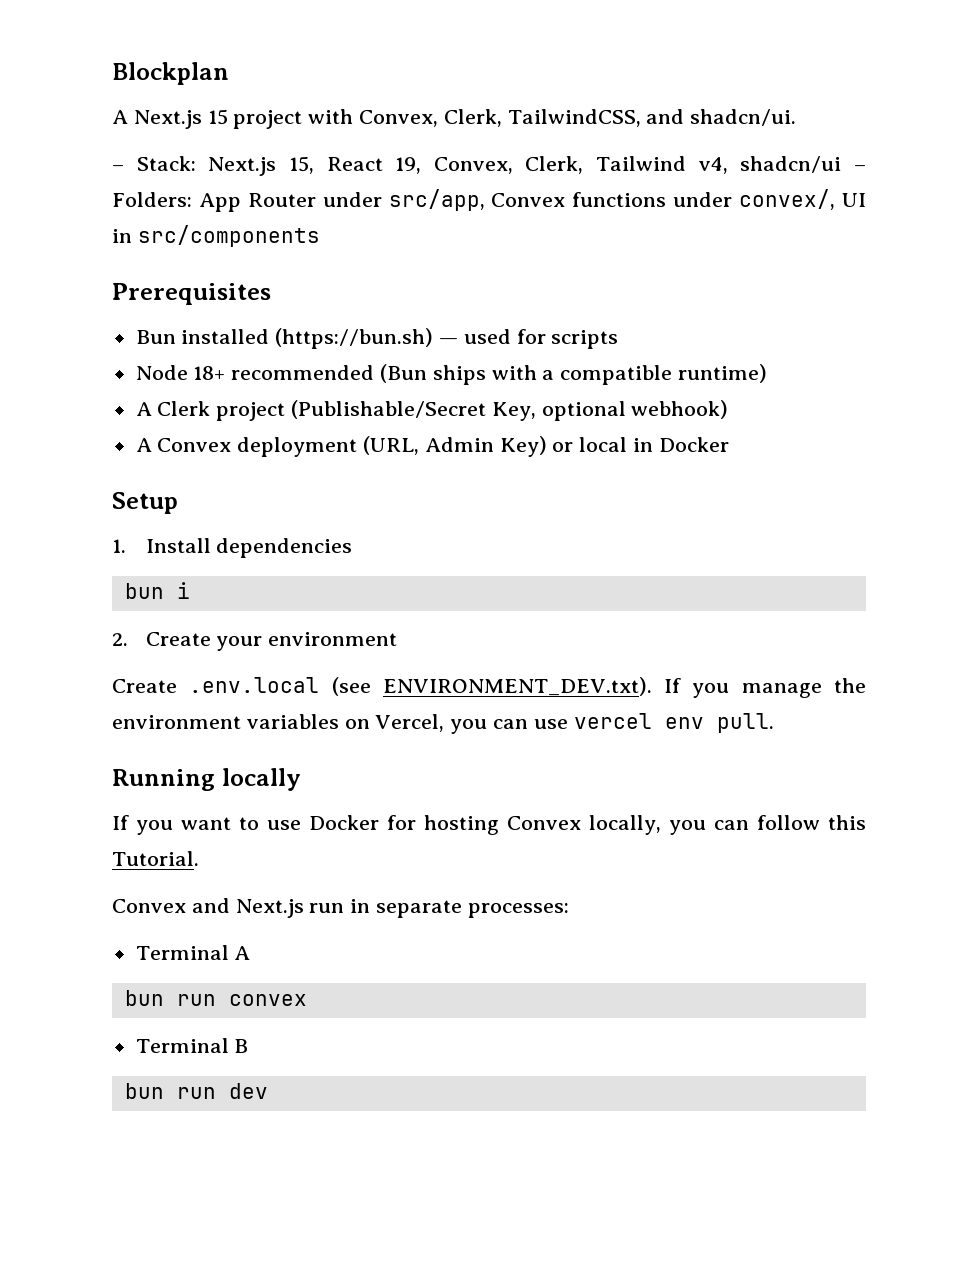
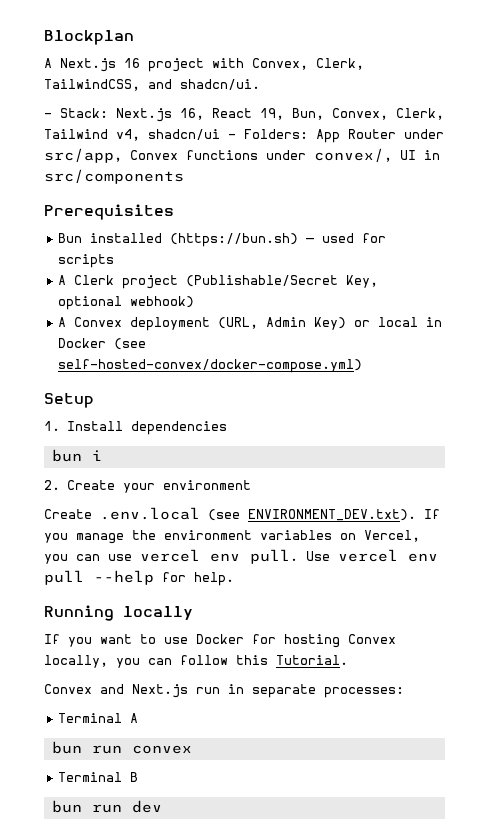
- A Next.js 15 project with Convex, Clerk, TailwindCSS, and shadcn/ui.
+ A Next.js 16 project with Convex, Clerk, TailwindCSS, and shadcn/ui.
- – Stack: Next.js 15, React 19, Convex, Clerk, Tailwind v4, shadcn/ui – Folders: App Router under src/app, Convex functions under convex/, UI in src/components
+ – Stack: Next.js 16, React 19, Bun, Convex, Clerk, Tailwind v4, shadcn/ui – Folders: App Router under src/app, Convex functions under convex/, UI in src/components
- Node 18+ recommended (Bun ships with a compatible runtime)
- A Convex deployment (URL, Admin Key) or local in Docker
+ A Convex deployment (URL, Admin Key) or local in Docker (see self-hosted-convex/docker-compose.yml)
+ Use vercel env pull --help for help.

